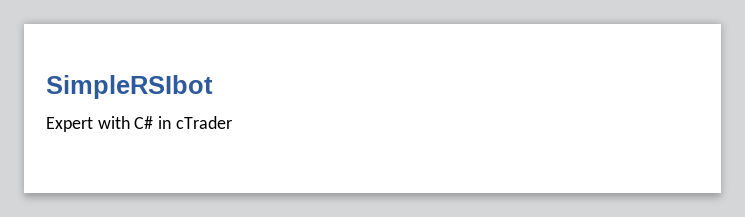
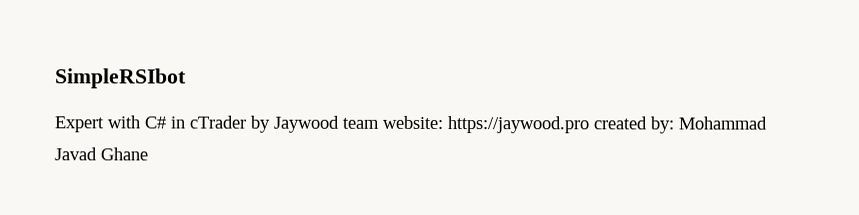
- Expert with C# in cTrader
+ Expert with C# in cTrader by Jaywood team website: https://jaywood.pro created by: Mohammad Javad Ghane

